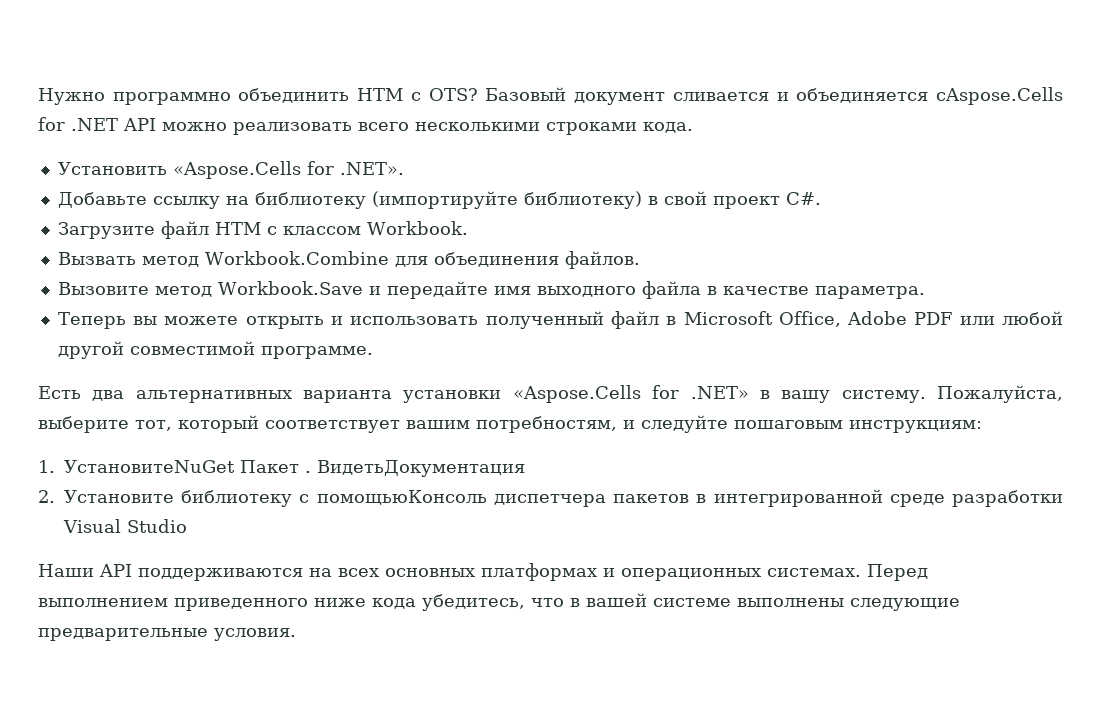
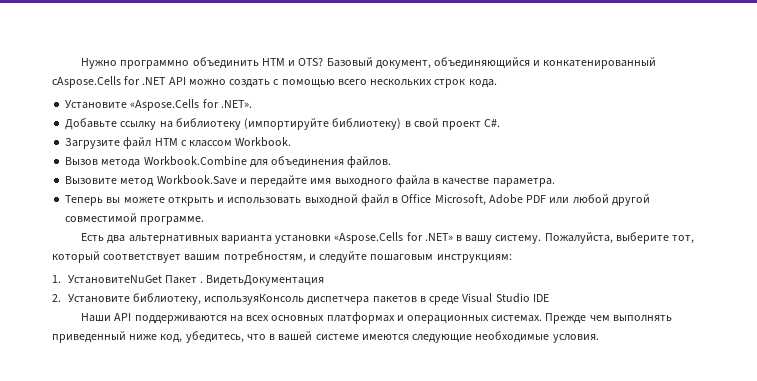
- Нужно программно объединить HTM с OTS?
+ Нужно программно объединить HTM и OTS?
- Базовый документ сливается и объединяется сAspose.Cells for .NET API можно реализовать всего несколькими строками кода.
+ Базовый документ, объединяющийся и конкатенированный сAspose.Cells for .NET API можно создать с помощью всего нескольких строк кода.
- Установить «Aspose.Cells for .NET».
+ Установите «Aspose.Cells for .NET».
- Вызвать метод Workbook.Combine для объединения файлов.
+ Вызов метода Workbook.Combine для объединения файлов.
- Теперь вы можете открыть и использовать полученный файл в Microsoft Office, Adobe PDF или любой другой совместимой программе.
+ Теперь вы можете открыть и использовать выходной файл в Office Microsoft, Adobe PDF или любой другой совместимой программе.
- 2. Установите библиотеку с помощьюКонсоль диспетчера пакетов в интегрированной среде разработки Visual Studio
+ 2. Установите библиотеку, используяКонсоль диспетчера пакетов в среде Visual Studio IDE
- Перед выполнением приведенного ниже кода убедитесь, что в вашей системе выполнены следующие предварительные условия.
+ Прежде чем выполнять приведенный ниже код, убедитесь, что в вашей системе имеются следующие необходимые условия.

